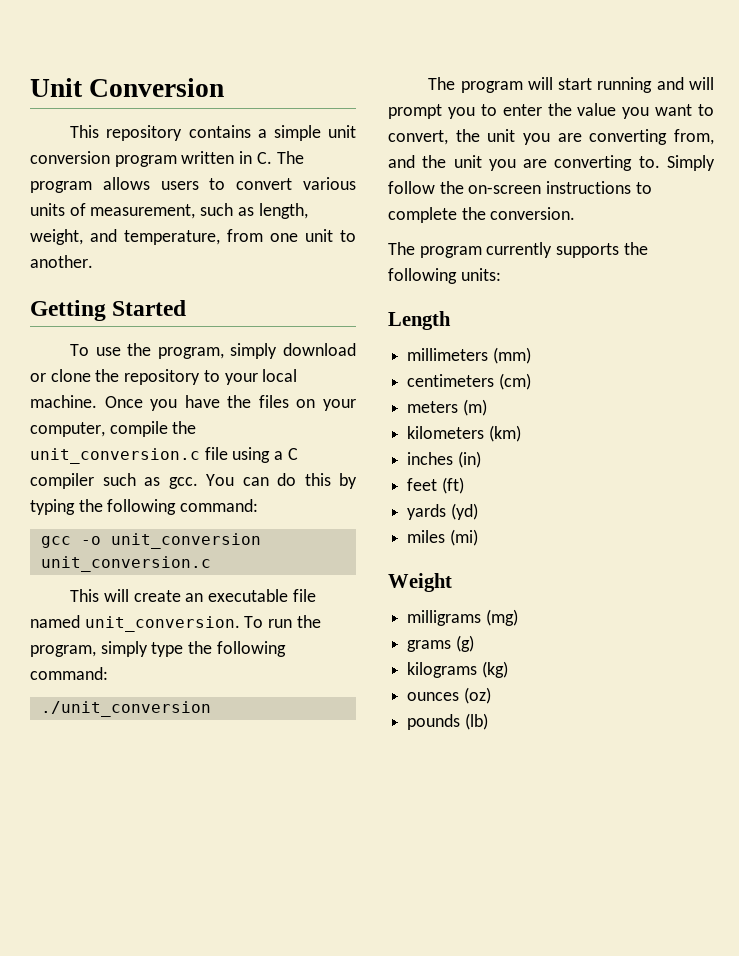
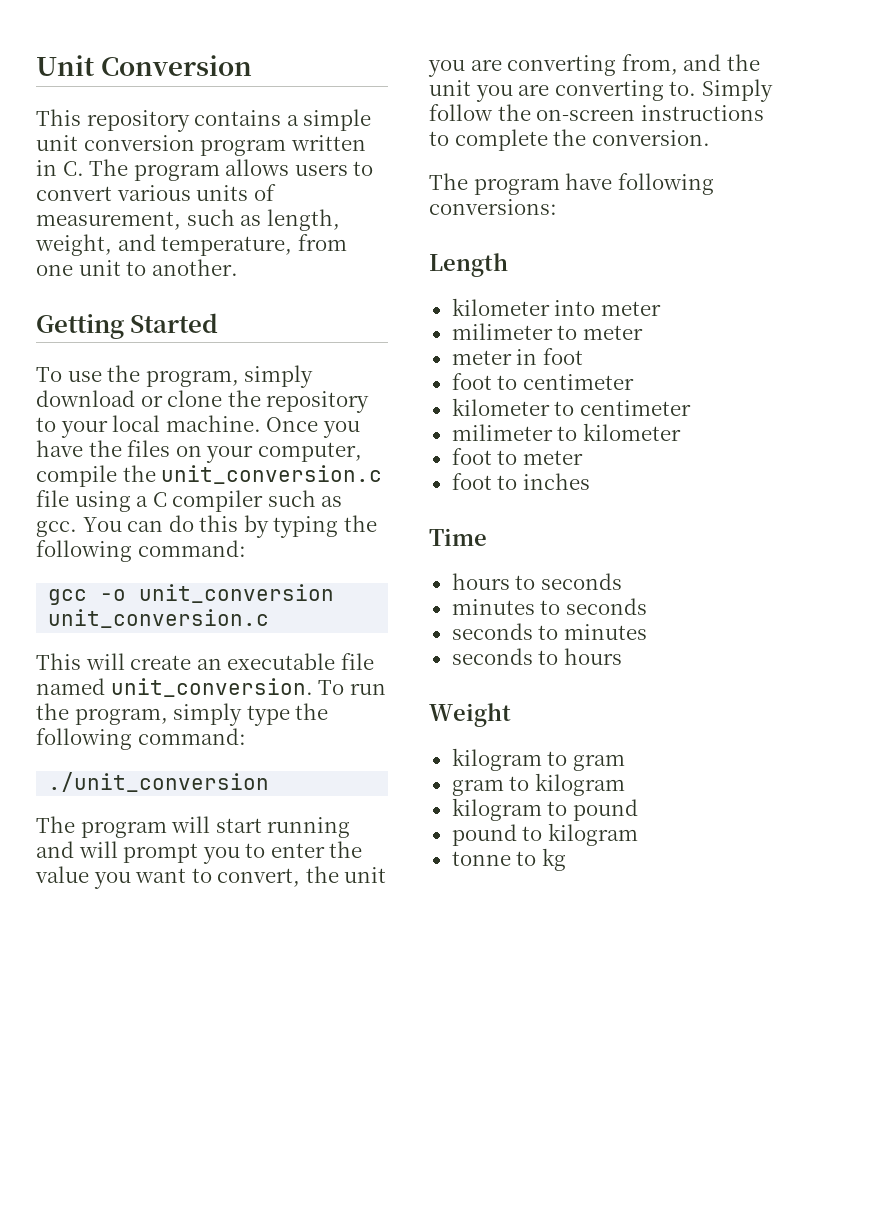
- The program currently supports the following units:
+ The program have following conversions:
  Length
- millimeters (mm)
- centimeters (cm)
- meters (m)
- kilometers (km)
- inches (in)
- feet (ft)
- yards (yd)
- miles (mi)
+ kilometer into meter
+ milimeter to meter
+ meter in foot
+ foot to centimeter
+ kilometer to centimeter
+ milimeter to kilometer
+ foot to meter
+ foot to inches
+ Time
+ hours to seconds
+ minutes to seconds
+ seconds to minutes
+ seconds to hours
  Weight
- milligrams (mg)
- grams (g)
- kilograms (kg)
- ounces (oz)
- pounds (lb)
+ kilogram to gram
+ gram to kilogram
+ kilogram to pound
+ pound to kilogram
+ tonne to kg

